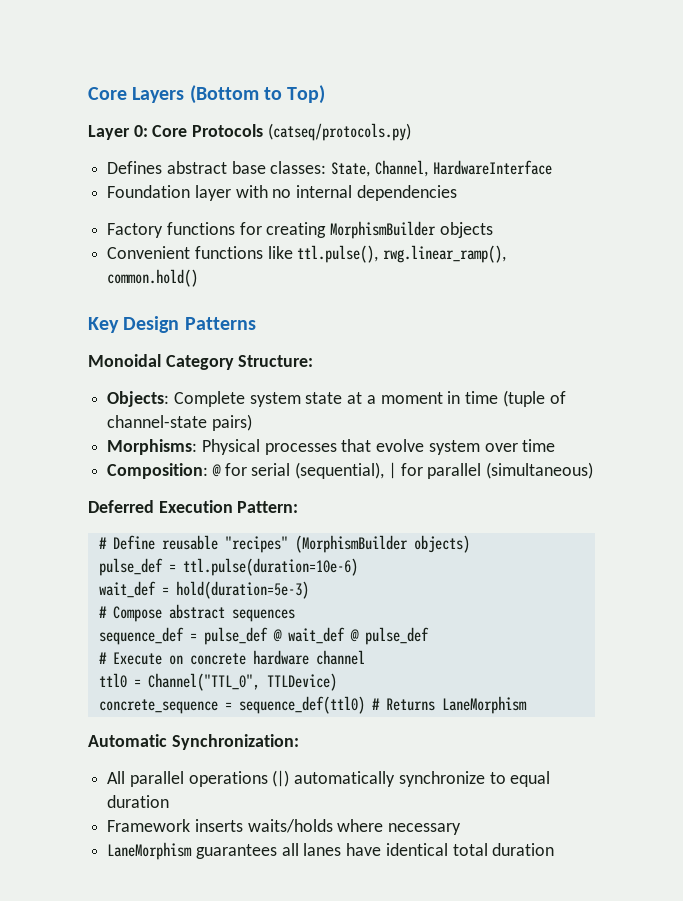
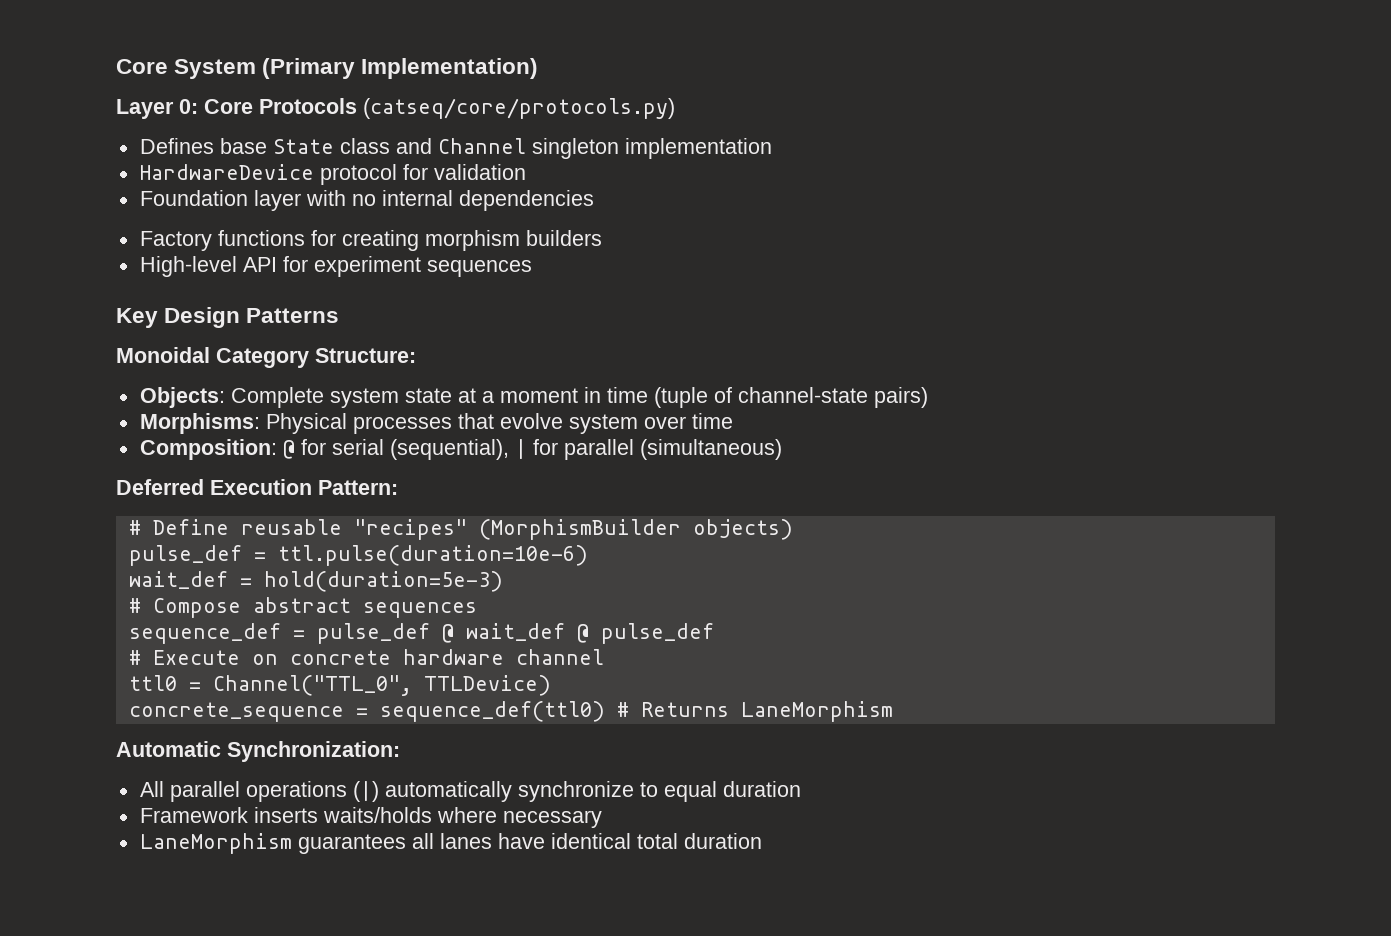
- Core Layers (Bottom to Top)
+ Core System (Primary Implementation)
- Layer 0: Core Protocols (catseq/protocols.py)
+ Layer 0: Core Protocols (catseq/core/protocols.py)
- Defines abstract base classes: State, Channel, HardwareInterface
+ Defines base State class and Channel singleton implementation
+ HardwareDevice protocol for validation
- Factory functions for creating MorphismBuilder objects
- Convenient functions like ttl.pulse(), rwg.linear_ramp(), common.hold()
+ Factory functions for creating morphism builders
+ High-level API for experiment sequences

